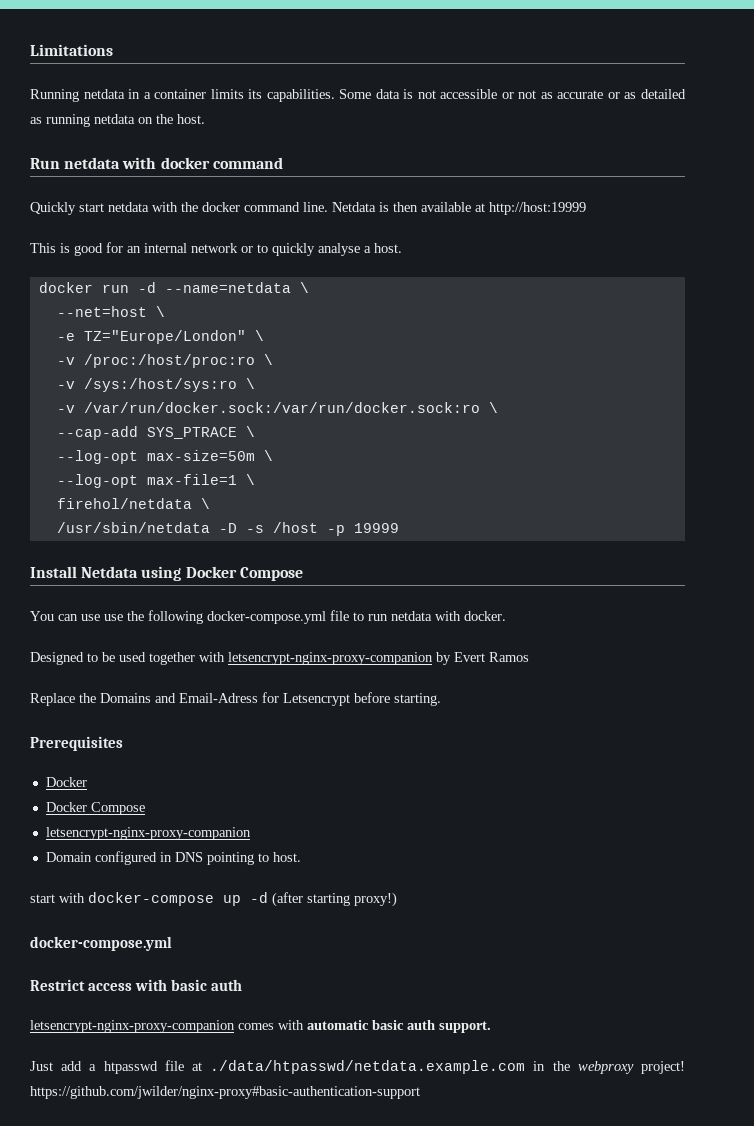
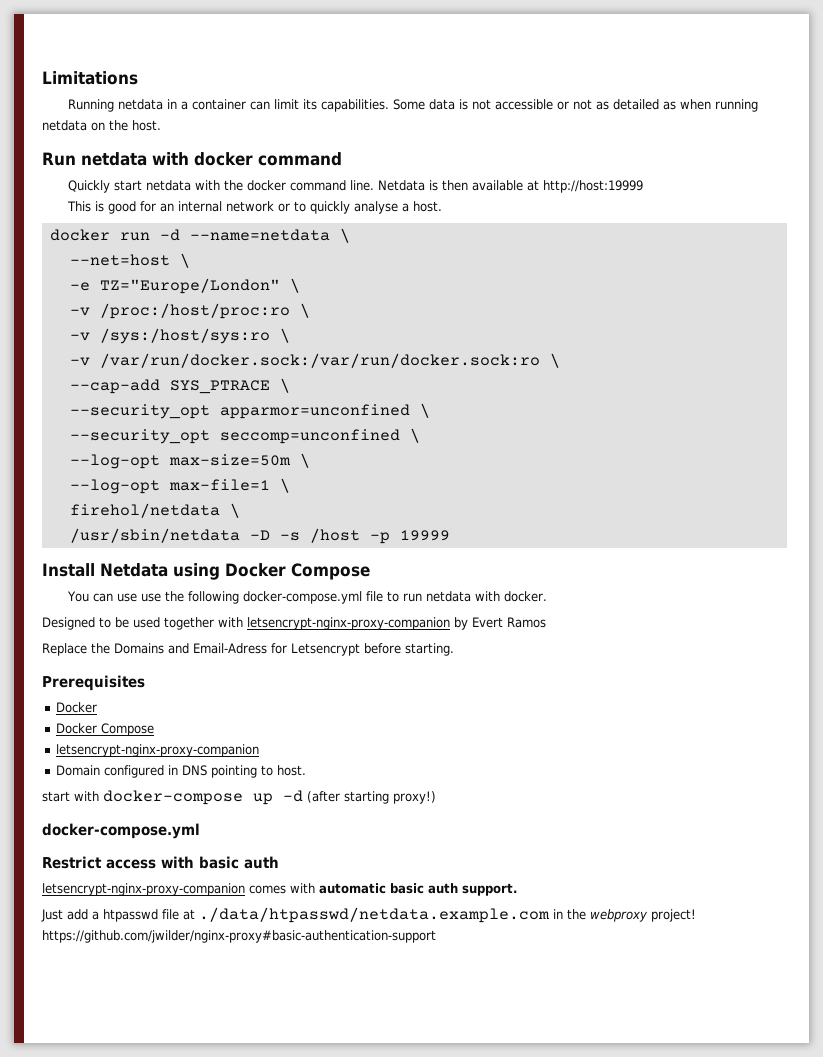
- Running netdata in a container limits its capabilities.
+ Running netdata in a container can limit its capabilities.
- Some data is not accessible or not as accurate or as detailed as running netdata on the host.
+ Some data is not accessible or not as detailed as when running netdata on the host.
+ --security_opt apparmor=unconfined \
+ --security_opt seccomp=unconfined \

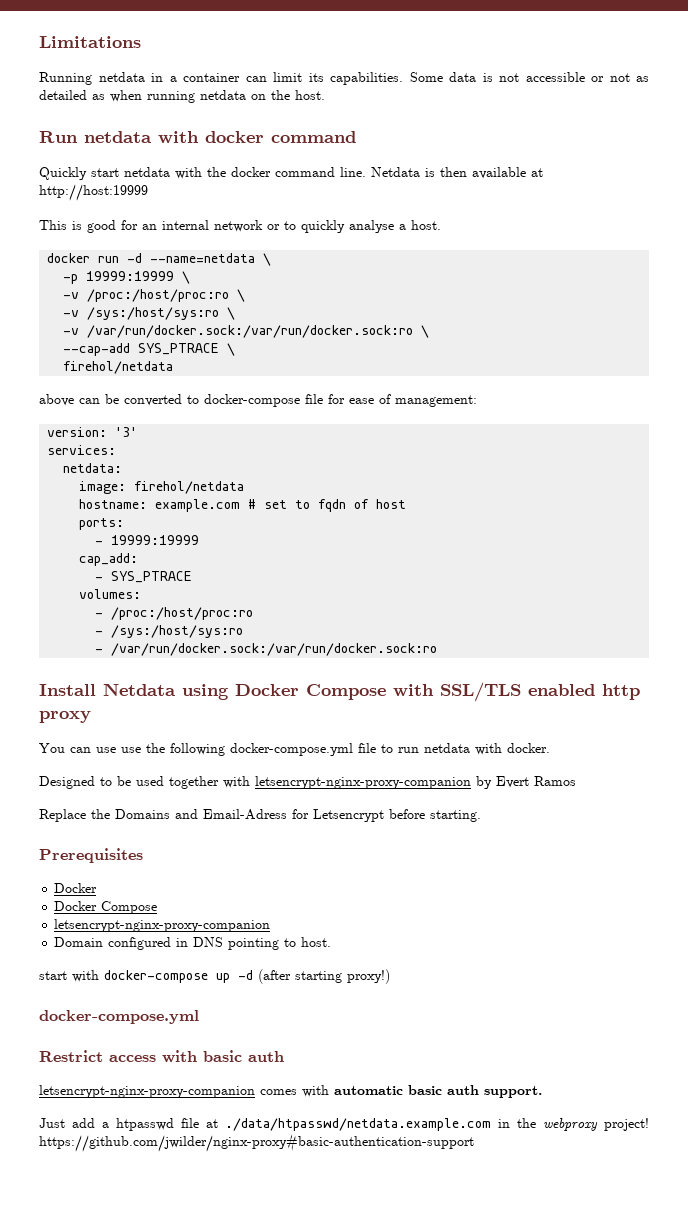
- --net=host \
- -e TZ="Europe/London" \
+ -p 19999:19999 \
  --cap-add SYS_PTRACE \
- --security_opt apparmor=unconfined \
- --security_opt seccomp=unconfined \
- --log-opt max-size=50m \
- --log-opt max-file=1 \
- firehol/netdata \
- /usr/sbin/netdata -D -s /host -p 19999
+ firehol/netdata
+ above can be converted to docker-compose file for ease of management:
+ version: '3'
+ services:
+ netdata:
+ image: firehol/netdata
+ hostname: example.com # set to fqdn of host
+ ports:
+ - 19999:19999
+ cap_add:
+ - SYS_PTRACE
+ volumes:
+ - /proc:/host/proc:ro
+ - /sys:/host/sys:ro
+ - /var/run/docker.sock:/var/run/docker.sock:ro
- Install Netdata using Docker Compose
+ Install Netdata using Docker Compose with SSL/TLS enabled http proxy

